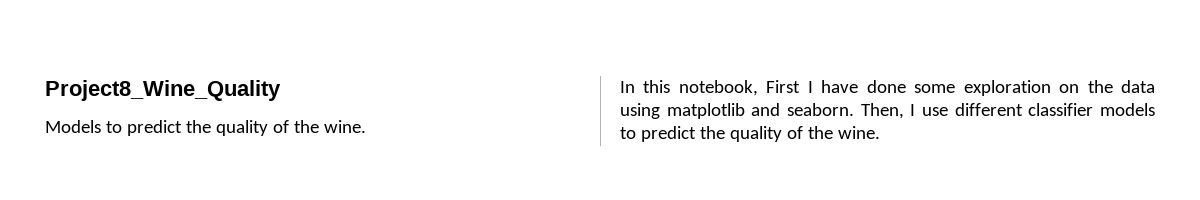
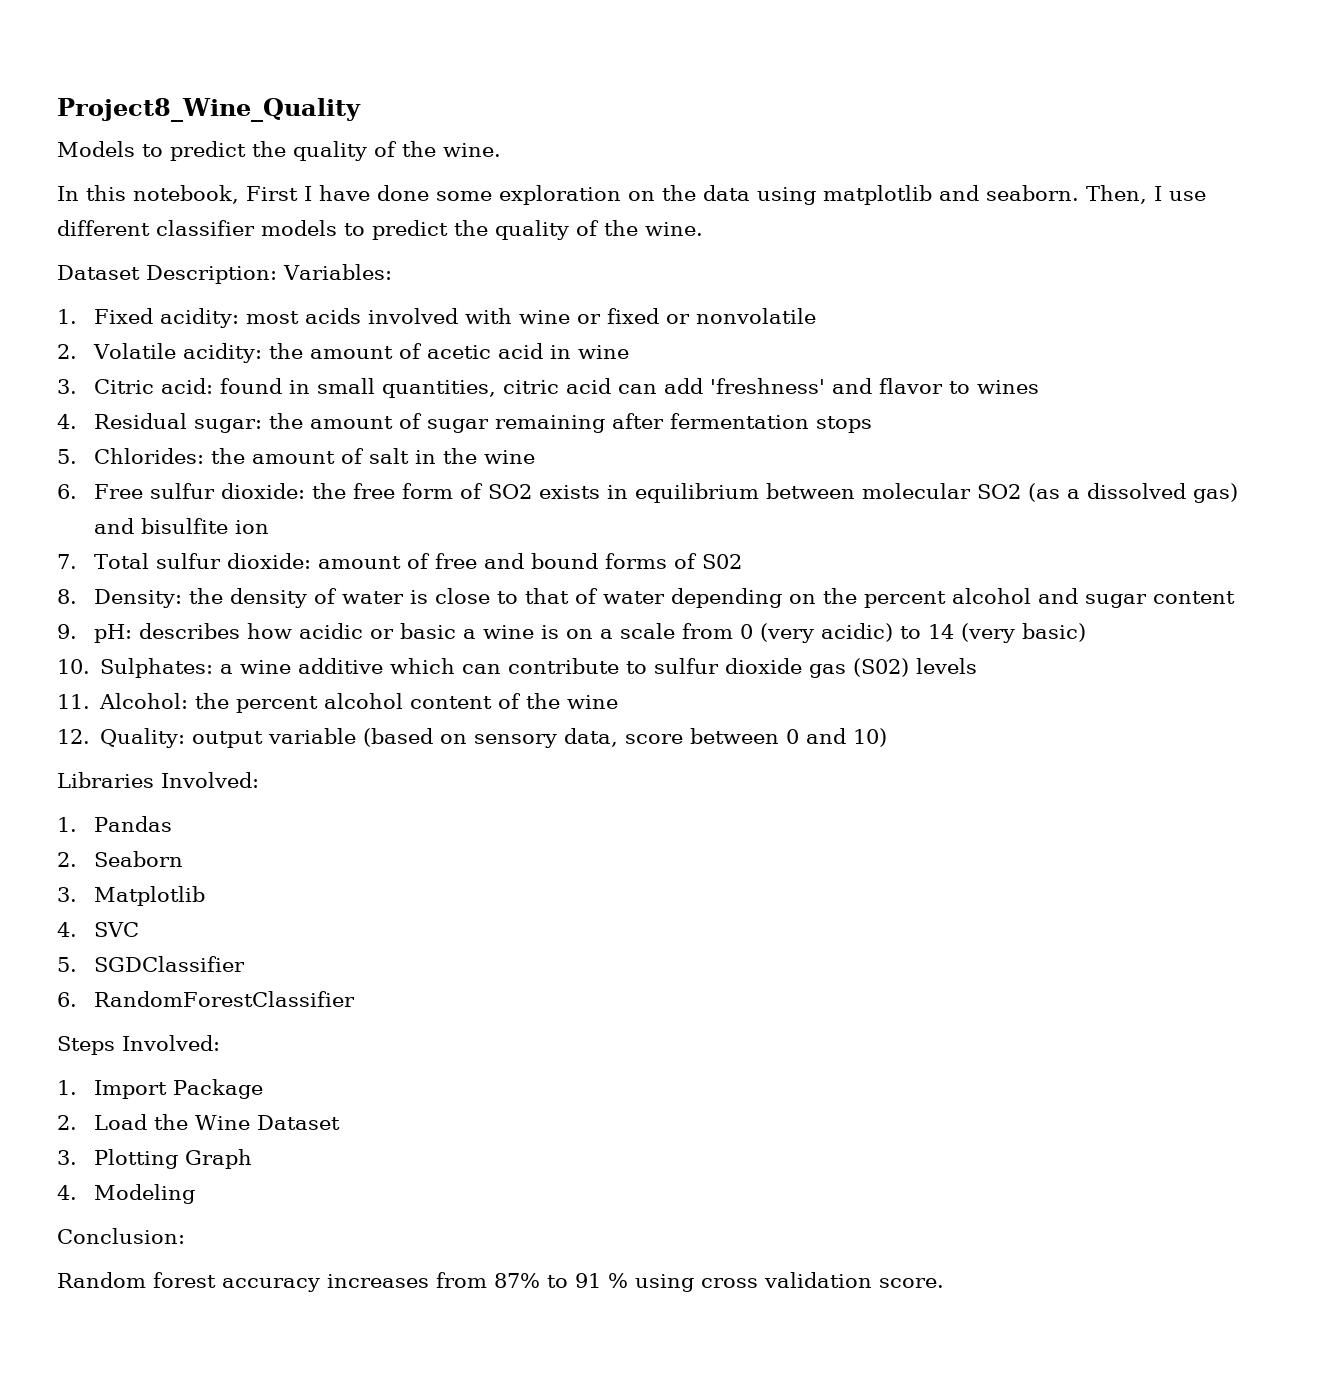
+ Dataset Description: Variables:
+ 1. Fixed acidity: most acids involved with wine or fixed or nonvolatile
+ 2. Volatile acidity: the amount of acetic acid in wine
+ 3. Citric acid: found in small quantities, citric acid can add 'freshness' and flavor to wines
+ 4. Residual sugar: the amount of sugar remaining after fermentation stops
+ 5. Chlorides: the amount of salt in the wine
+ 6. Free sulfur dioxide: the free form of SO2 exists in equilibrium between molecular SO2 (as a dissolved gas) and bisulfite ion
+ 7. Total sulfur dioxide: amount of free and bound forms of S02
+ 8. Density: the density of water is close to that of water depending on the percent alcohol and sugar content
+ 9. pH: describes how acidic or basic a wine is on a scale from 0 (very acidic) to 14 (very basic)
+ 10. Sulphates: a wine additive which can contribute to sulfur dioxide gas (S02) levels
+ 11. Alcohol: the percent alcohol content of the wine
+ 12. Quality: output variable (based on sensory data, score between 0 and 10)
+ Libraries Involved:
+ 1. Pandas
+ 2. Seaborn
+ 3. Matplotlib
+ 4. SVC
+ 5. SGDClassifier
+ 6. RandomForestClassifier
+ Steps Involved:
+ 1. Import Package
+ 2. Load the Wine Dataset
+ 3. Plotting Graph
+ 4. Modeling
+ Conclusion:
+ Random forest accuracy increases from 87% to 91 % using cross validation score.

